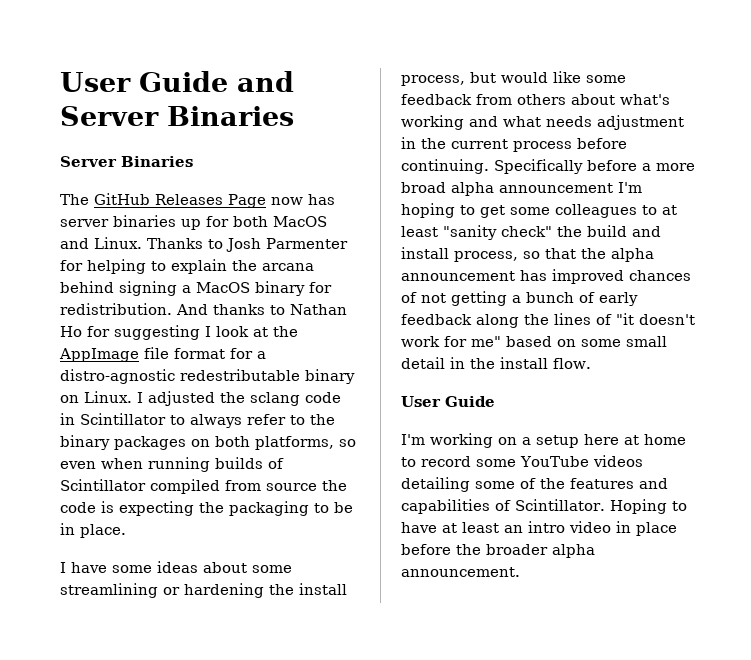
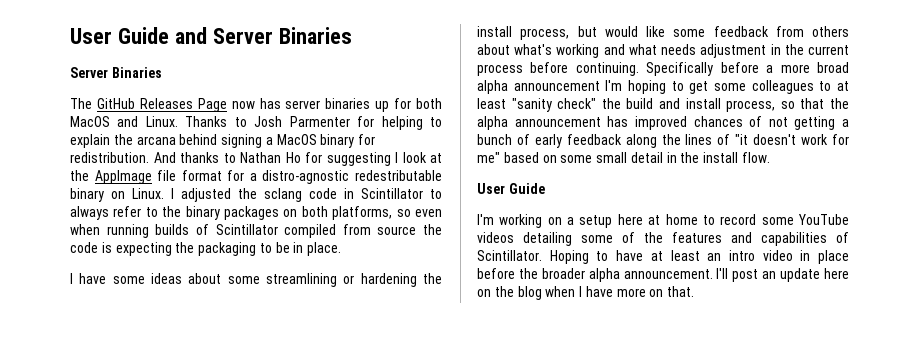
+ I'll post an update here on the blog when I have more on that.

